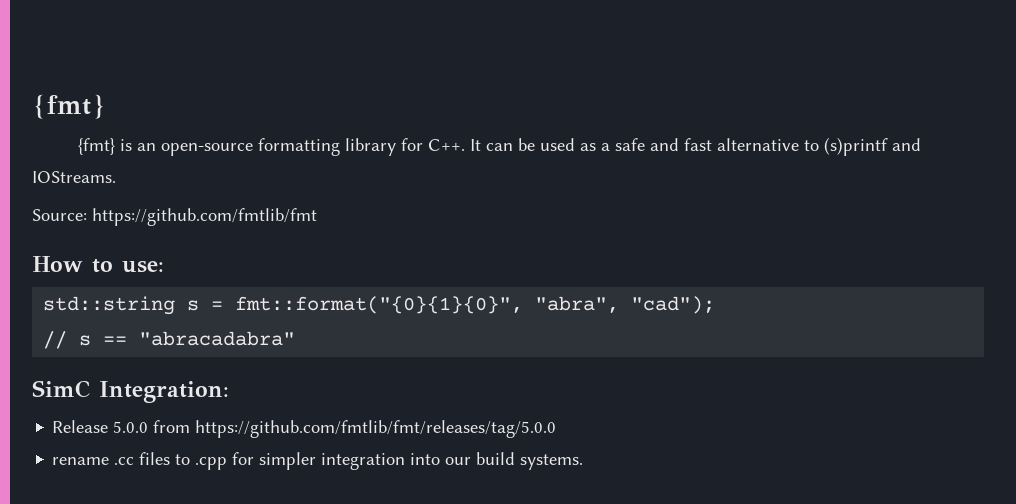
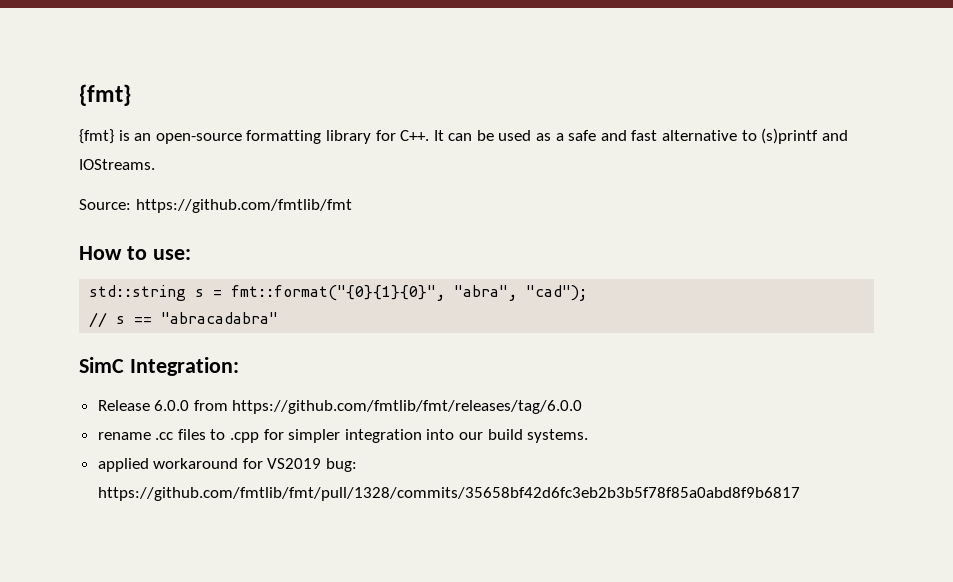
- Release 5.0.0 from https://github.com/fmtlib/fmt/releases/tag/5.0.0
+ Release 6.0.0 from https://github.com/fmtlib/fmt/releases/tag/6.0.0
+ applied workaround for VS2019 bug: https://github.com/fmtlib/fmt/pull/1328/commits/35658bf42d6fc3eb2b3b5f78f85a0abd8f9b6817

